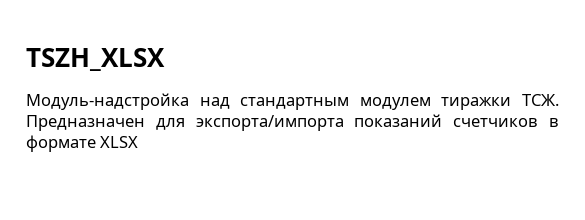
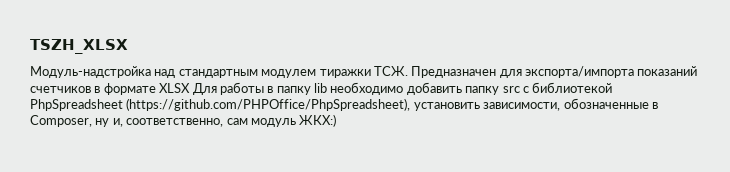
- Модуль-надстройка над стандартным модулем тиражки ТСЖ. Предназначен для экспорта/импорта показаний счетчиков в формате XLSX
+ Модуль-надстройка над стандартным модулем тиражки ТСЖ. Предназначен для экспорта/импорта показаний счетчиков в формате XLSX Для работы в папку lib необходимо добавить папку src с библиотекой PhpSpreadsheet (https://github.com/PHPOffice/PhpSpreadsheet), установить зависимости, обозначенные в Composer, ну и, соответственно, сам модуль ЖКХ:)

